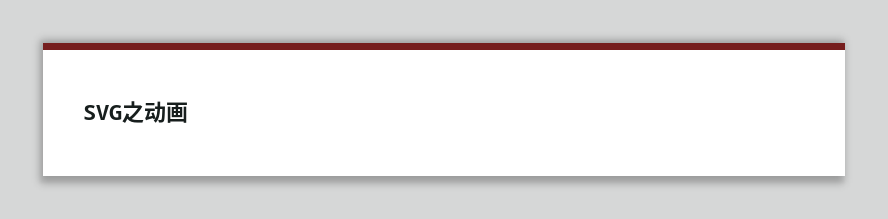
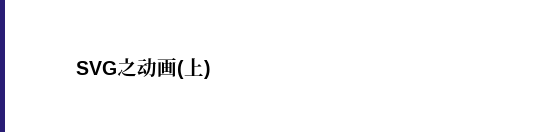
- SVG之动画
+ SVG之动画(上)

